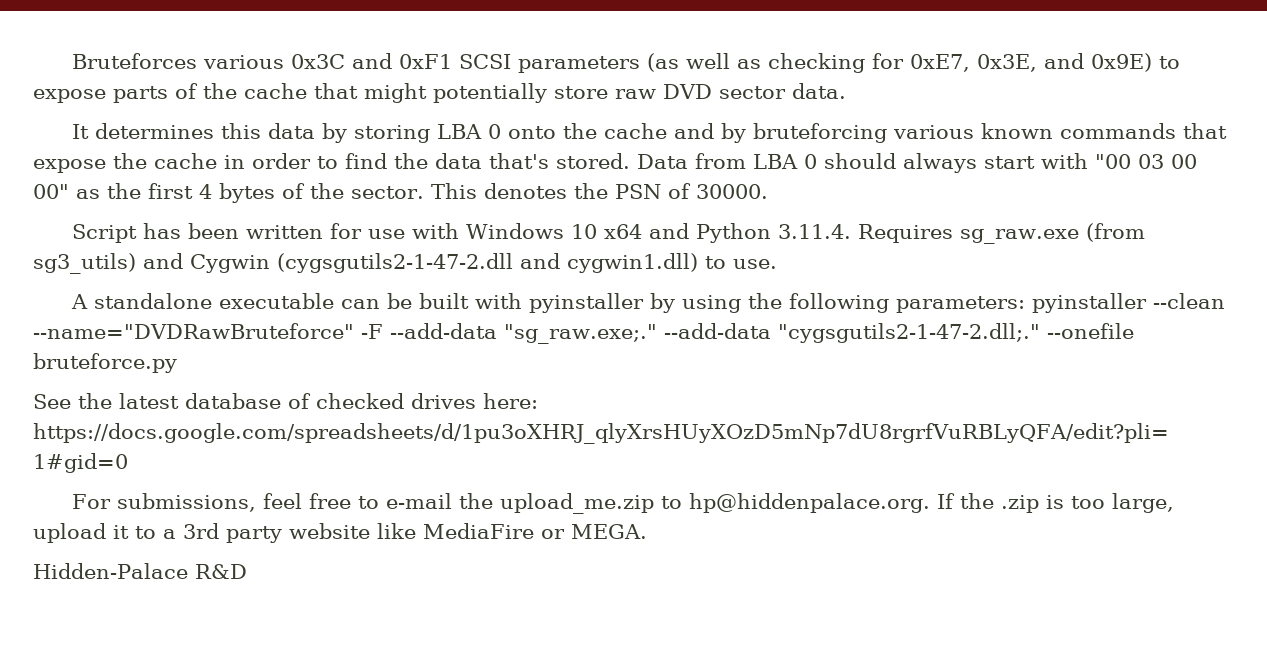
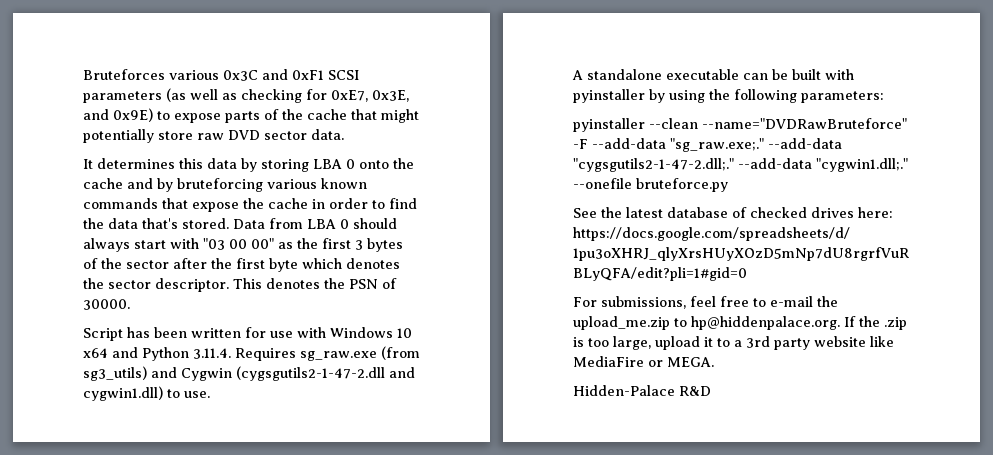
- Data from LBA 0 should always start with "00 03 00 00" as the first 4 bytes of the sector.
+ Data from LBA 0 should always start with "03 00 00" as the first 3 bytes of the sector after the first byte which denotes the sector descriptor.
- A standalone executable can be built with pyinstaller by using the following parameters: pyinstaller --clean --name="DVDRawBruteforce" -F --add-data "sg_raw.exe;." --add-data "cygsgutils2-1-47-2.dll;." --onefile bruteforce.py
+ A standalone executable can be built with pyinstaller by using the following parameters:
+ pyinstaller --clean --name="DVDRawBruteforce" -F --add-data "sg_raw.exe;." --add-data "cygsgutils2-1-47-2.dll;." --add-data "cygwin1.dll;." --onefile bruteforce.py

